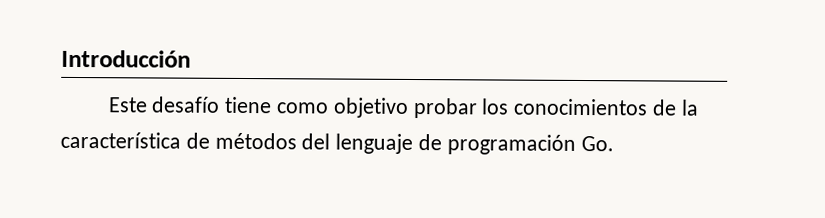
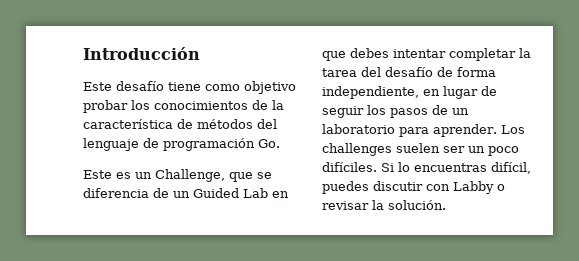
+ Este es un Challenge, que se diferencia de un Guided Lab en que debes intentar completar la tarea del desafío de forma independiente, en lugar de seguir los pasos de un laboratorio para aprender. Los challenges suelen ser un poco difíciles. Si lo encuentras difícil, puedes discutir con Labby o revisar la solución.

